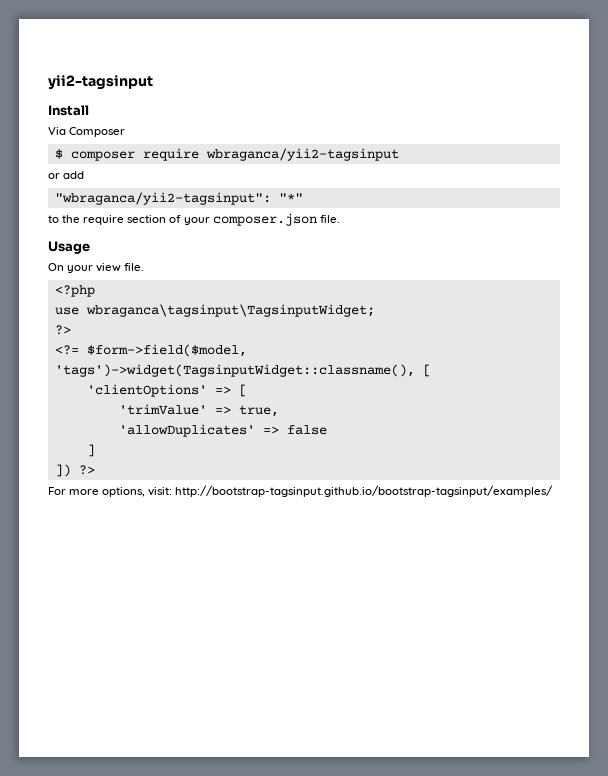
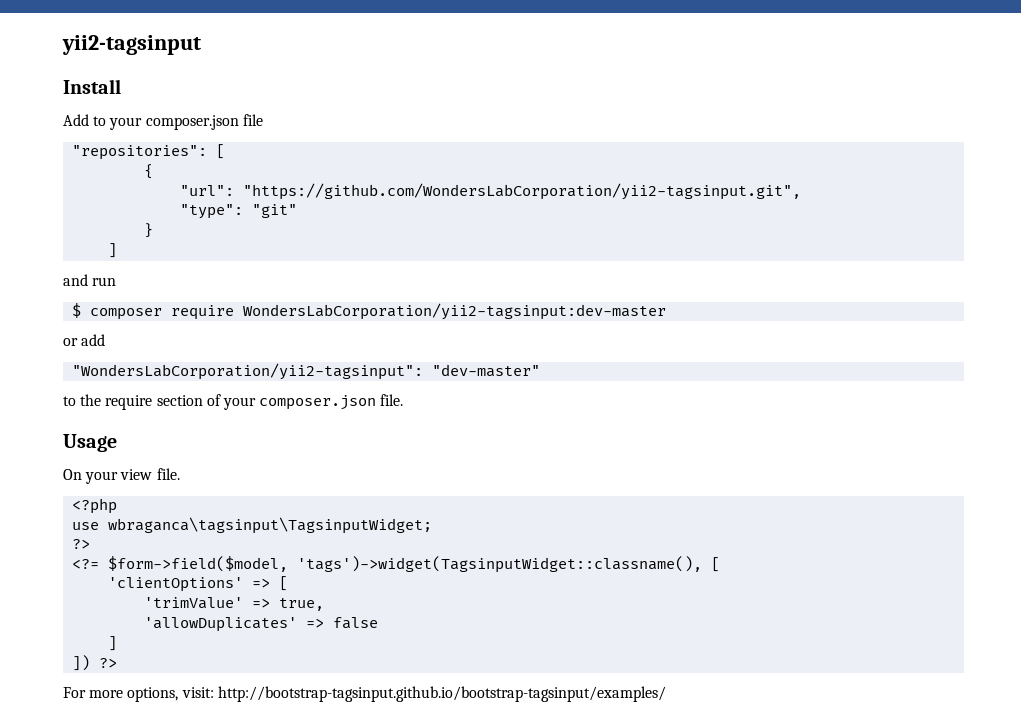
- Via Composer
+ Add to your composer.json file
+ "repositories": [
+ {
+ "url": "https://github.com/WondersLabCorporation/yii2-tagsinput.git",
+ "type": "git"
+ }
+ ]
+ and run
- $ composer require wbraganca/yii2-tagsinput
+ $ composer require WondersLabCorporation/yii2-tagsinput:dev-master
- "wbraganca/yii2-tagsinput": "*"
+ "WondersLabCorporation/yii2-tagsinput": "dev-master"

